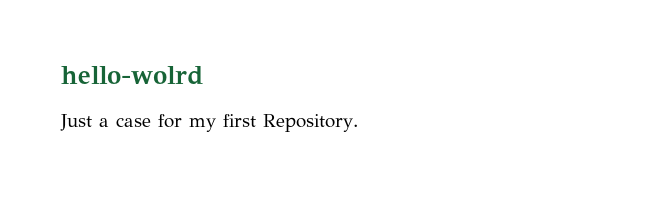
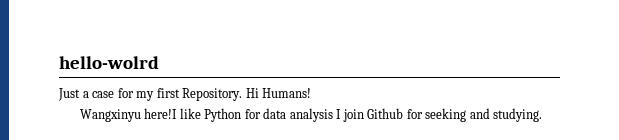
+ Hi Humans!
+ Wangxinyu here!I like Python for data analysis I join Github for seeking and studying.

